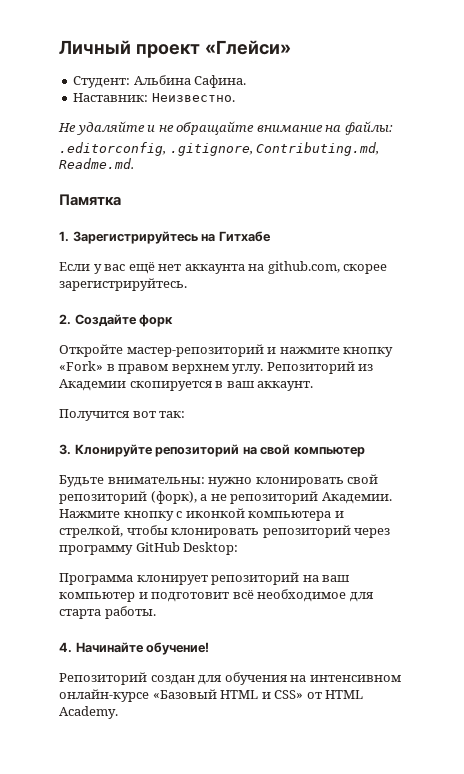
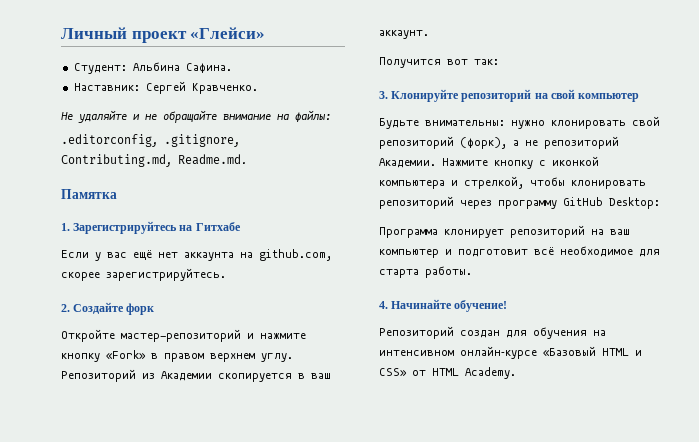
- Наставник: Неизвестно.
+ Наставник: Сергей Кравченко.

